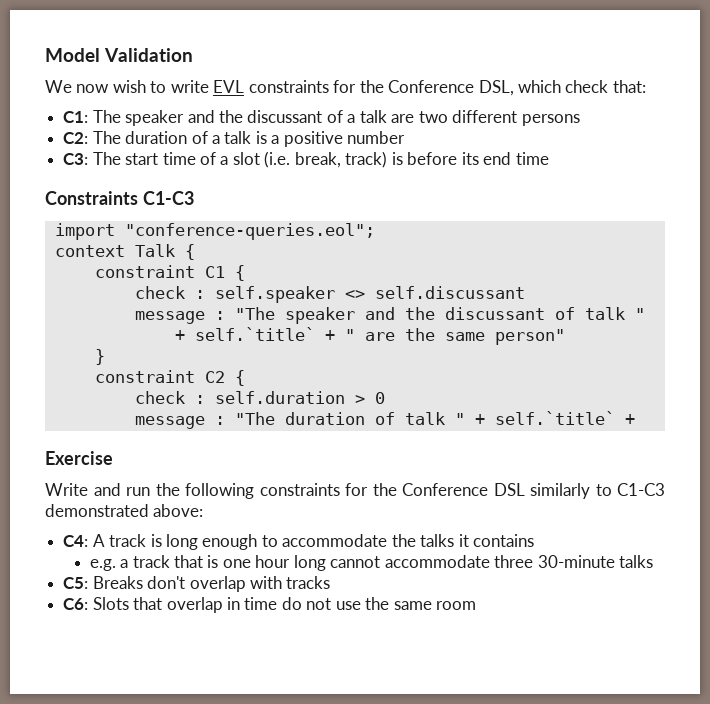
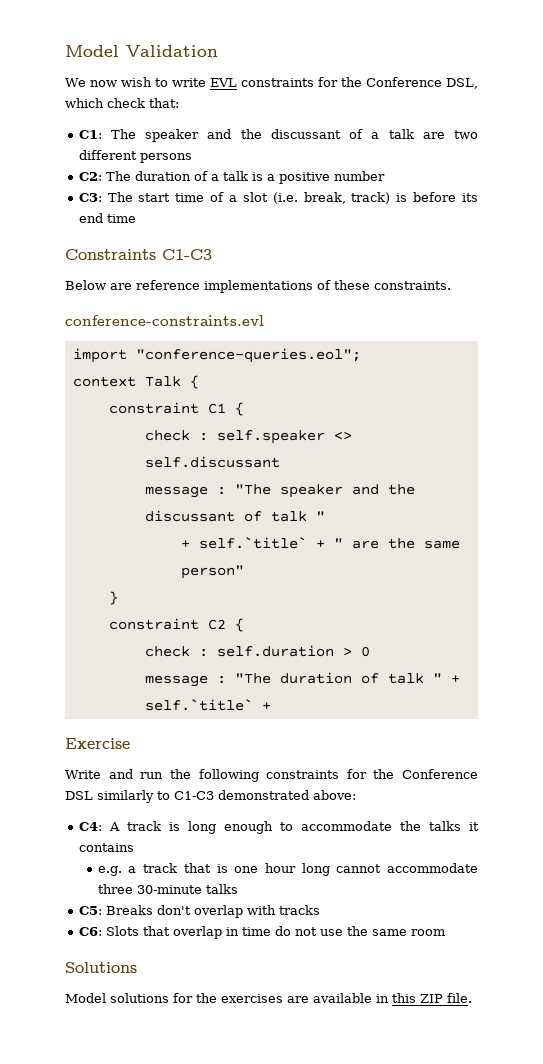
+ Below are reference implementations of these constraints.
+ conference-constraints.evl
+ Solutions
+ Model solutions for the exercises are available in this ZIP file.

